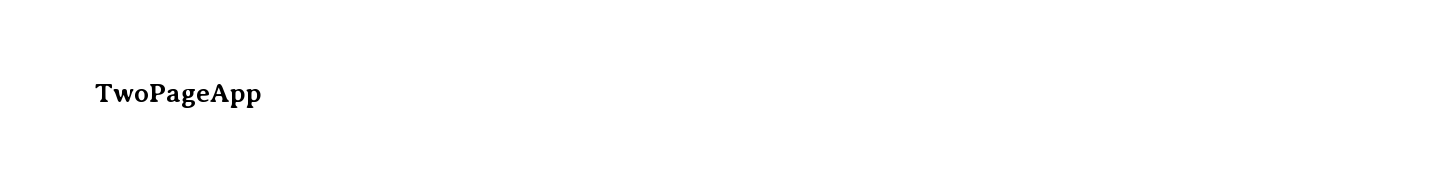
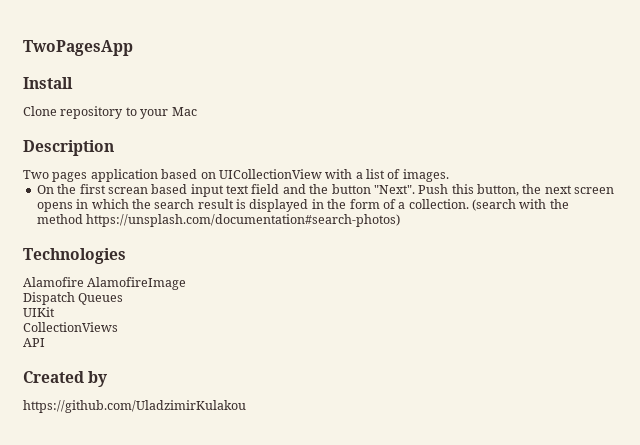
- TwoPageApp
+ TwoPagesApp
+ Install
+ Clone repository to your Mac
+ Description
+ Two pages application based on UICollectionView with a list of images.
+ On the first screan based input text field and the button "Next". Push this button, the next screen opens in which the search result is displayed in the form of a collection. (search with the method https://unsplash.com/documentation#search-photos)
+ Technologies
+ Alamofire AlamofireImage
+ Dispatch Queues
+ UIKit
+ CollectionViews
+ API
+ Created by
+ https://github.com/UladzimirKulakou

